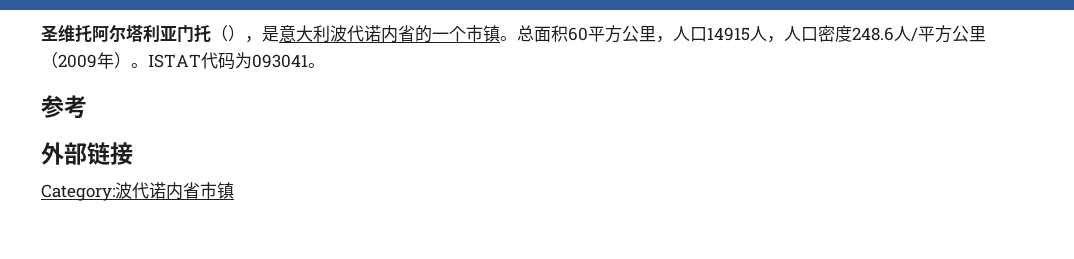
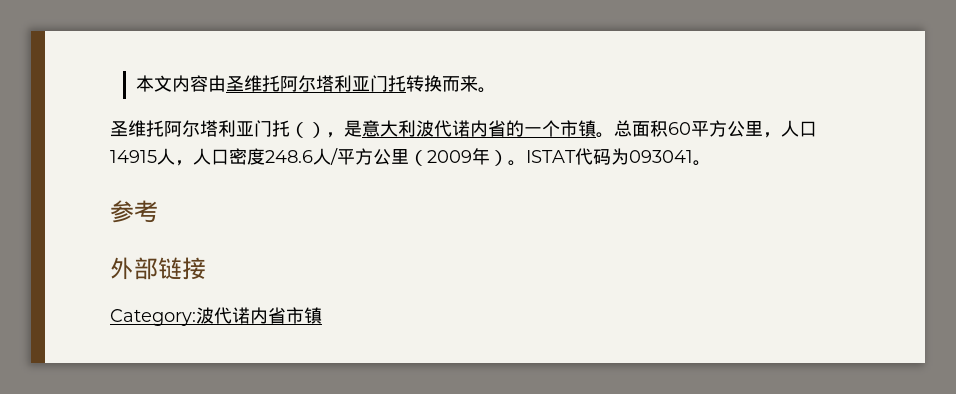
+ 本文内容由圣维托阿尔塔利亚门托转换而来。

